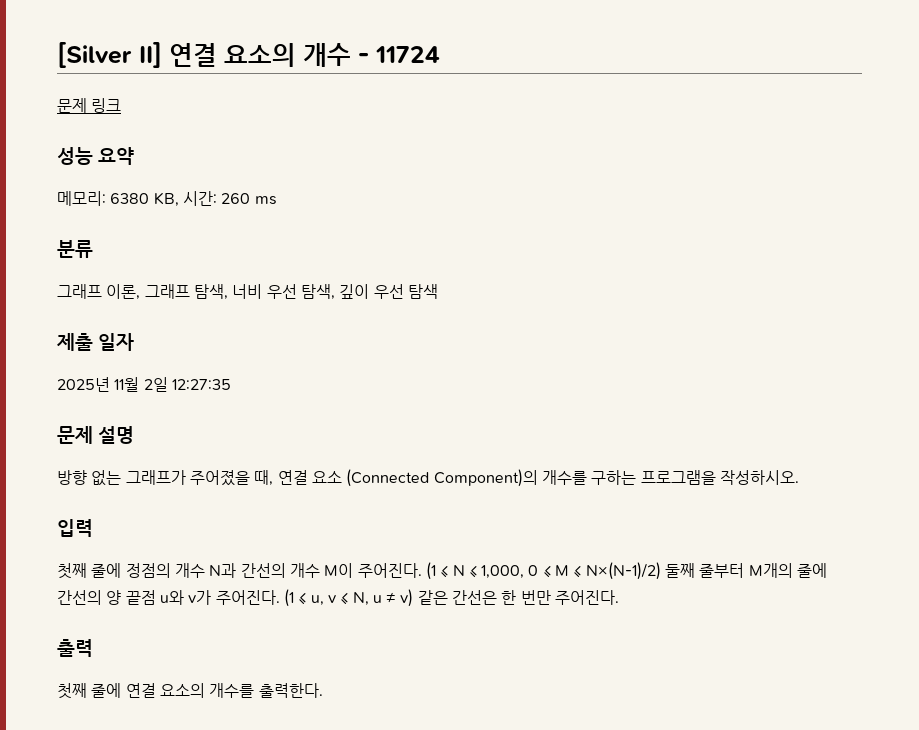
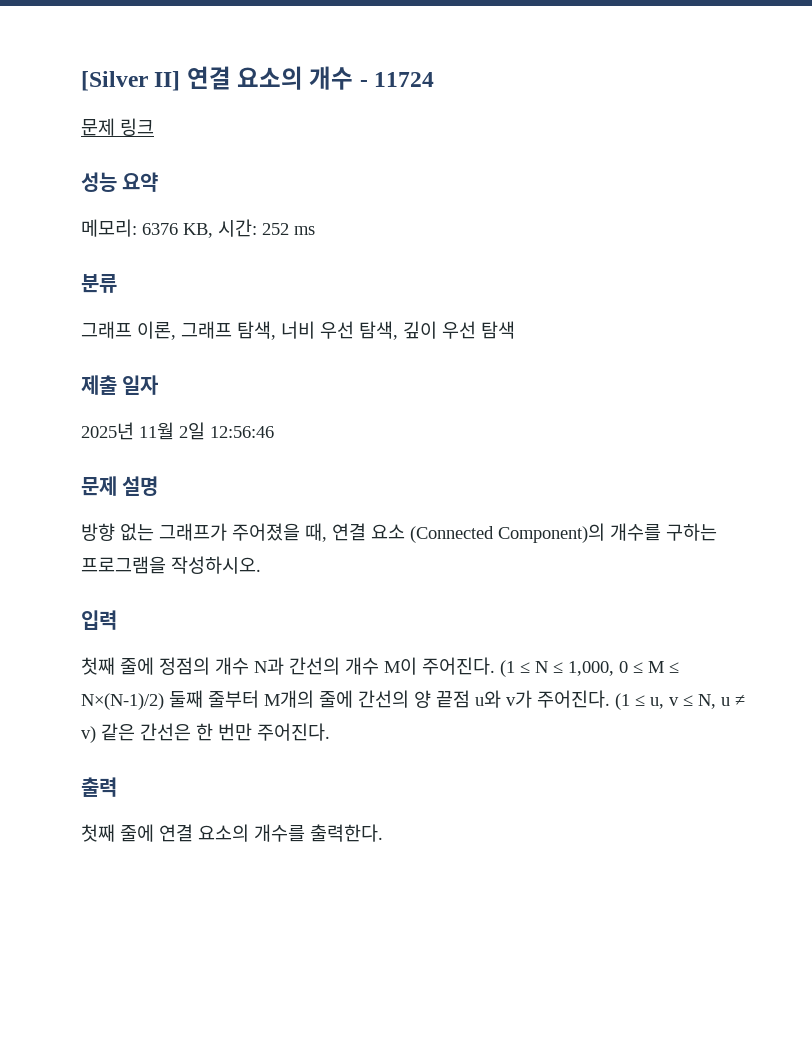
- 메모리: 6380 KB, 시간: 260 ms
+ 메모리: 6376 KB, 시간: 252 ms
- 2025년 11월 2일 12:27:35
+ 2025년 11월 2일 12:56:46

